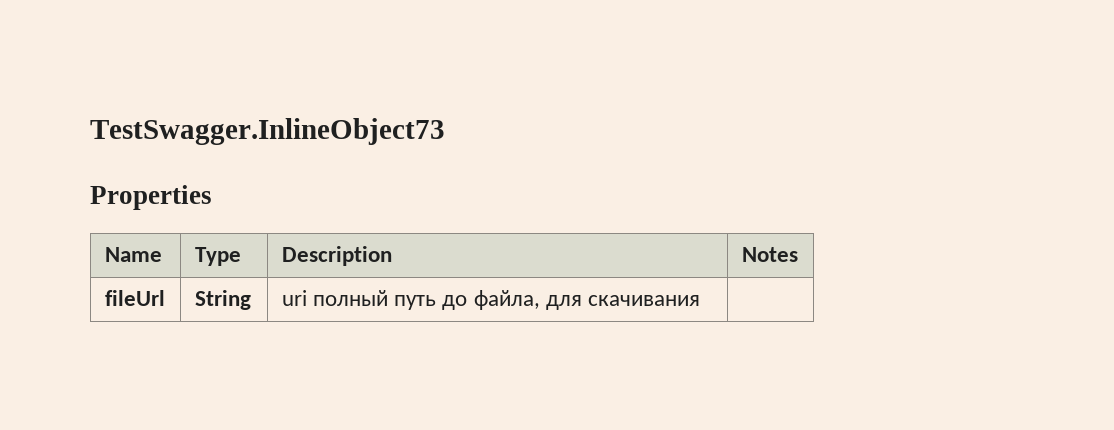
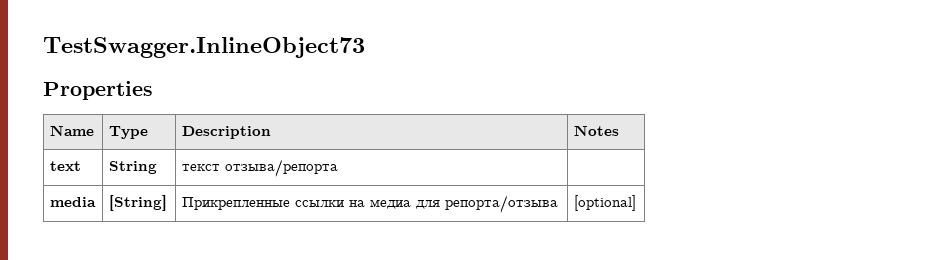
- fileUrl | String | uri полный путь до файла, для скачивания |
+ text | String | текст отзыва/репорта |
+ media | [String] | Прикрепленные ссылки на медиа для репорта/отзыва | [optional]

